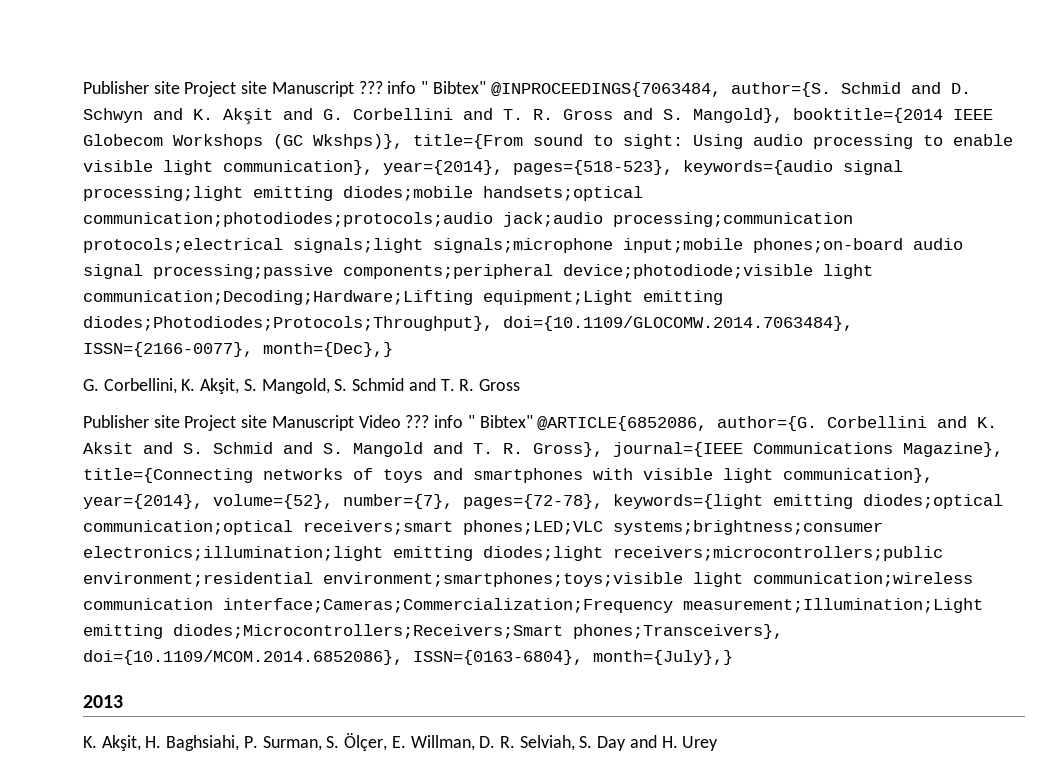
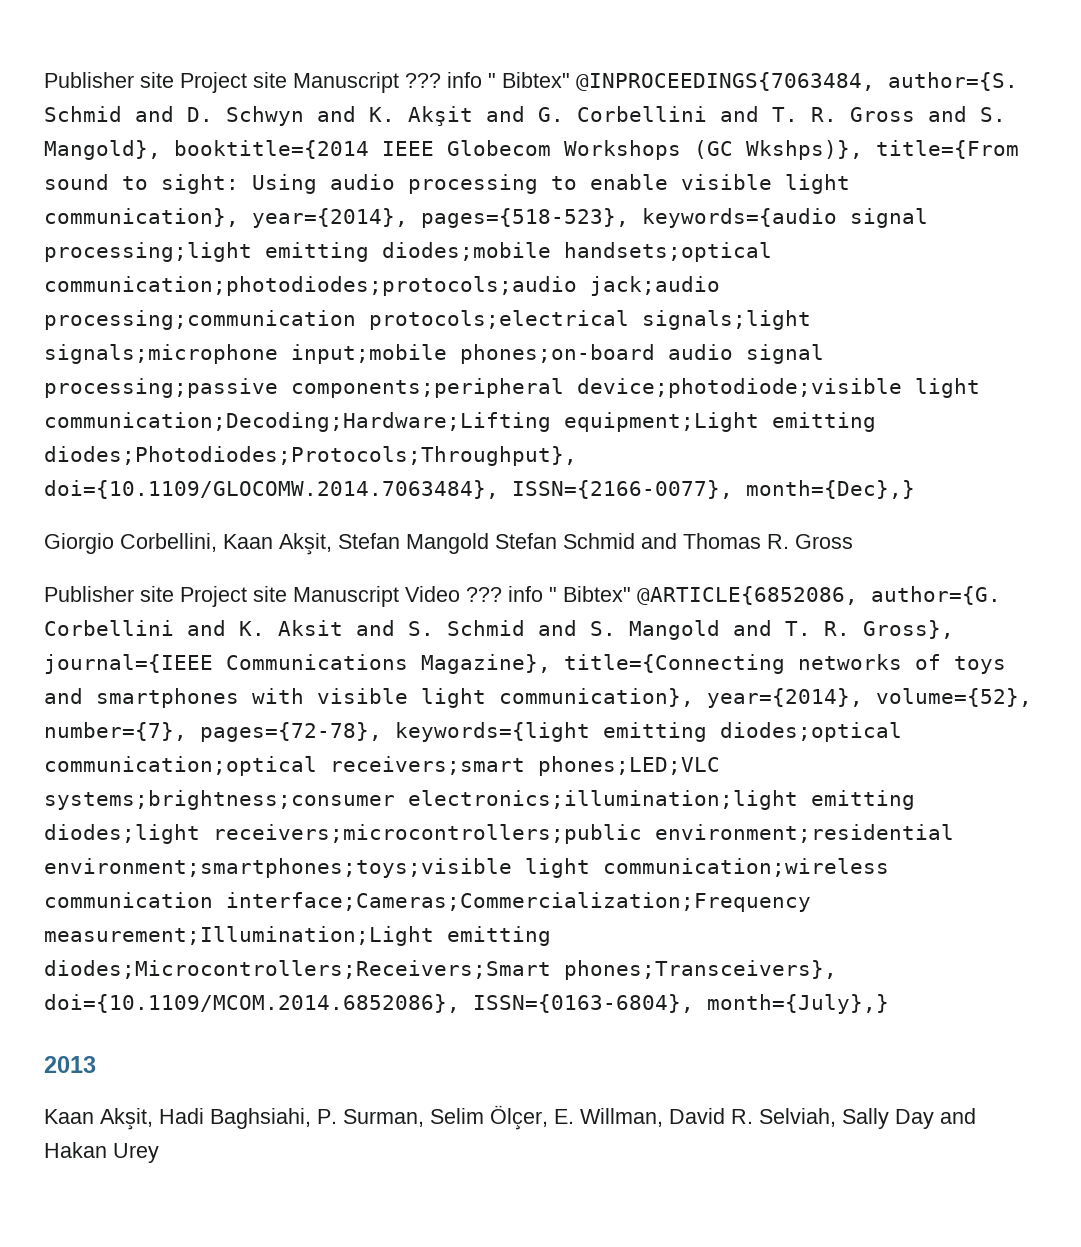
- G. Corbellini, K. Akşit, S. Mangold, S. Schmid and T. R. Gross
+ Giorgio Corbellini, Kaan Akşit, Stefan Mangold Stefan Schmid and Thomas R. Gross
- K. Akşit, H. Baghsiahi, P. Surman, S. Ӧlçer, E. Willman, D. R. Selviah, S. Day and H. Urey
+ Kaan Akşit, Hadi Baghsiahi, P. Surman, Selim Ӧlçer, E. Willman, David R. Selviah, Sally Day and Hakan Urey

